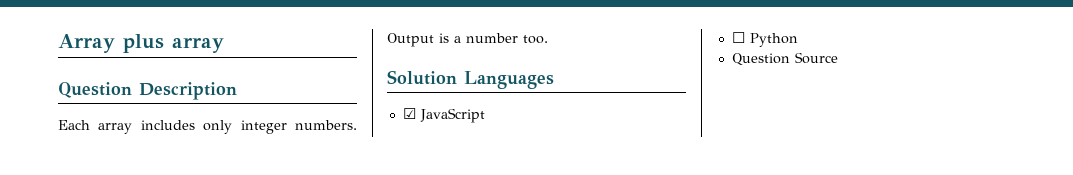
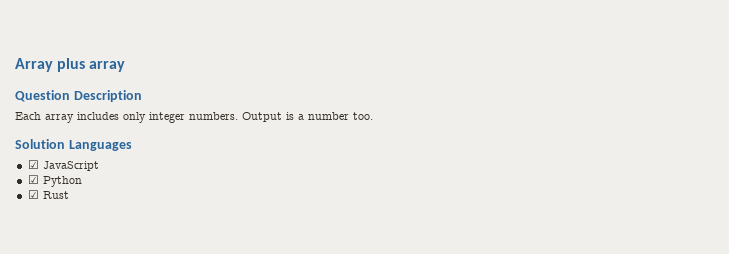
- ☐ Python
+ ☑ Python
- Question Source
+ ☑ Rust

